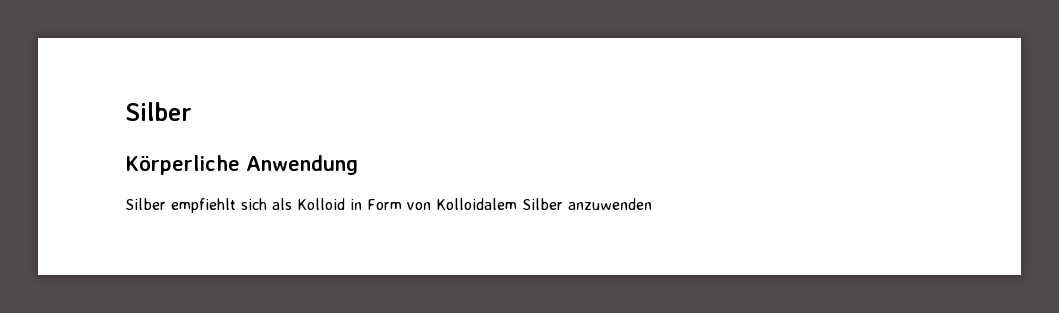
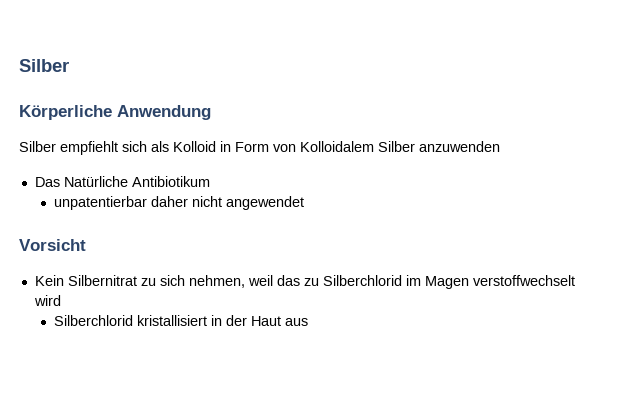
+ Das Natürliche Antibiotikum
+ unpatentierbar daher nicht angewendet
+ Vorsicht
+ Kein Silbernitrat zu sich nehmen, weil das zu Silberchlorid im Magen verstoffwechselt wird
+ Silberchlorid kristallisiert in der Haut aus

